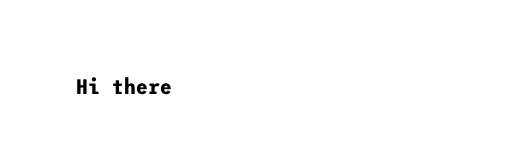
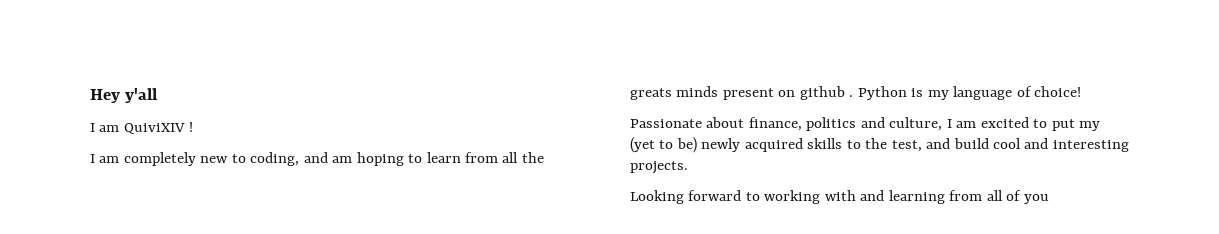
- Hi there
+ Hey y'all
+ I am QuiviXIV !
+ I am completely new to coding, and am hoping to learn from all the greats minds present on github . Python is my language of choice!
+ Passionate about finance, politics and culture, I am excited to put my (yet to be) newly acquired skills to the test, and build cool and interesting projects.
+ Looking forward to working with and learning from all of you

